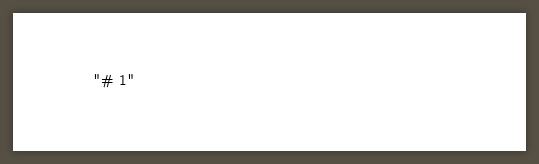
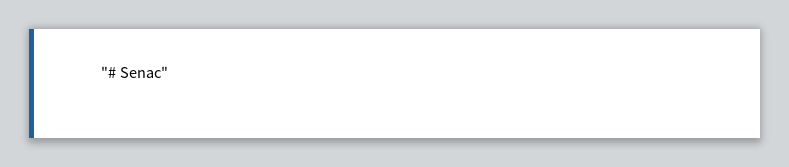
- "# 1"
+ "# Senac"

